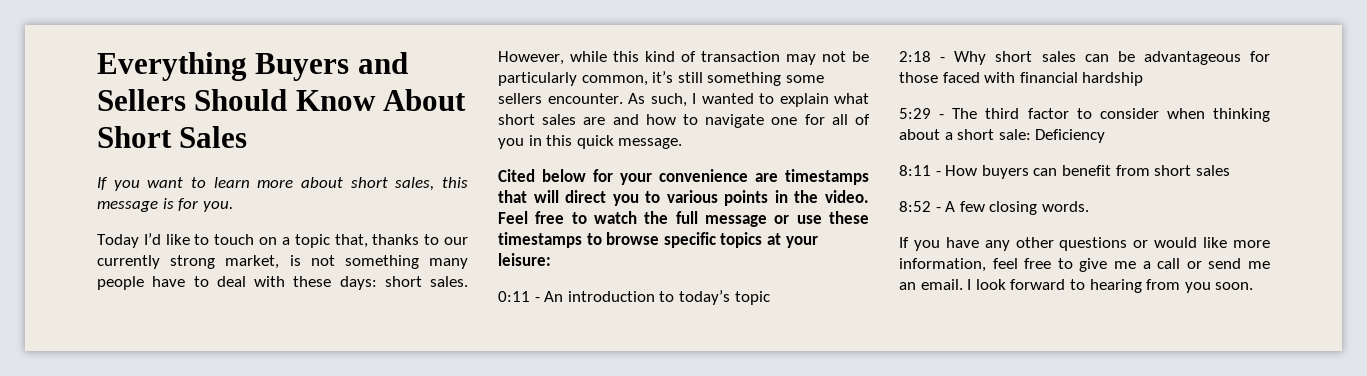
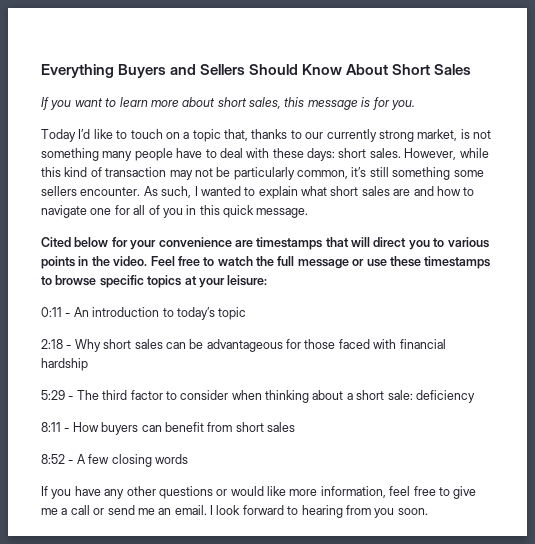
- 5:29 - The third factor to consider when thinking about a short sale: Deficiency
+ 5:29 - The third factor to consider when thinking about a short sale: deficiency
- 8:52 - A few closing words.
+ 8:52 - A few closing words

